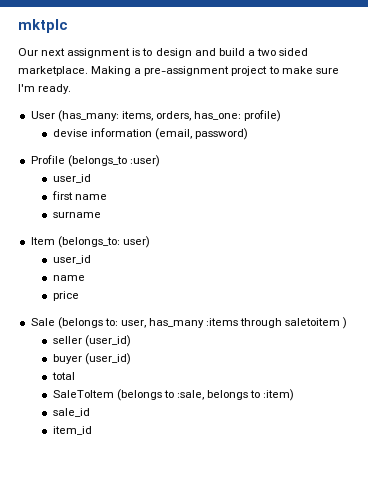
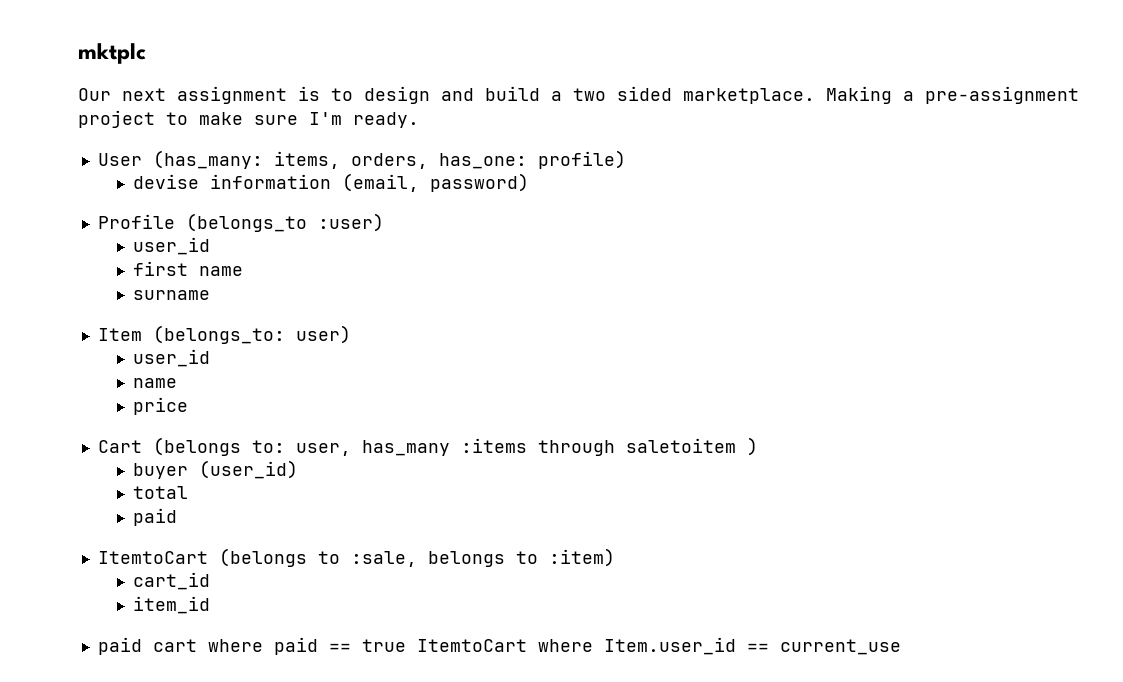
- Sale (belongs to: user, has_many :items through saletoitem )
+ Cart (belongs to: user, has_many :items through saletoitem )
- seller (user_id)
  total
- SaleToItem (belongs to :sale, belongs to :item)
+ paid
+ ItemtoCart (belongs to :sale, belongs to :item)
- sale_id
+ cart_id
+ paid cart where paid == true ItemtoCart where Item.user_id == current_use

